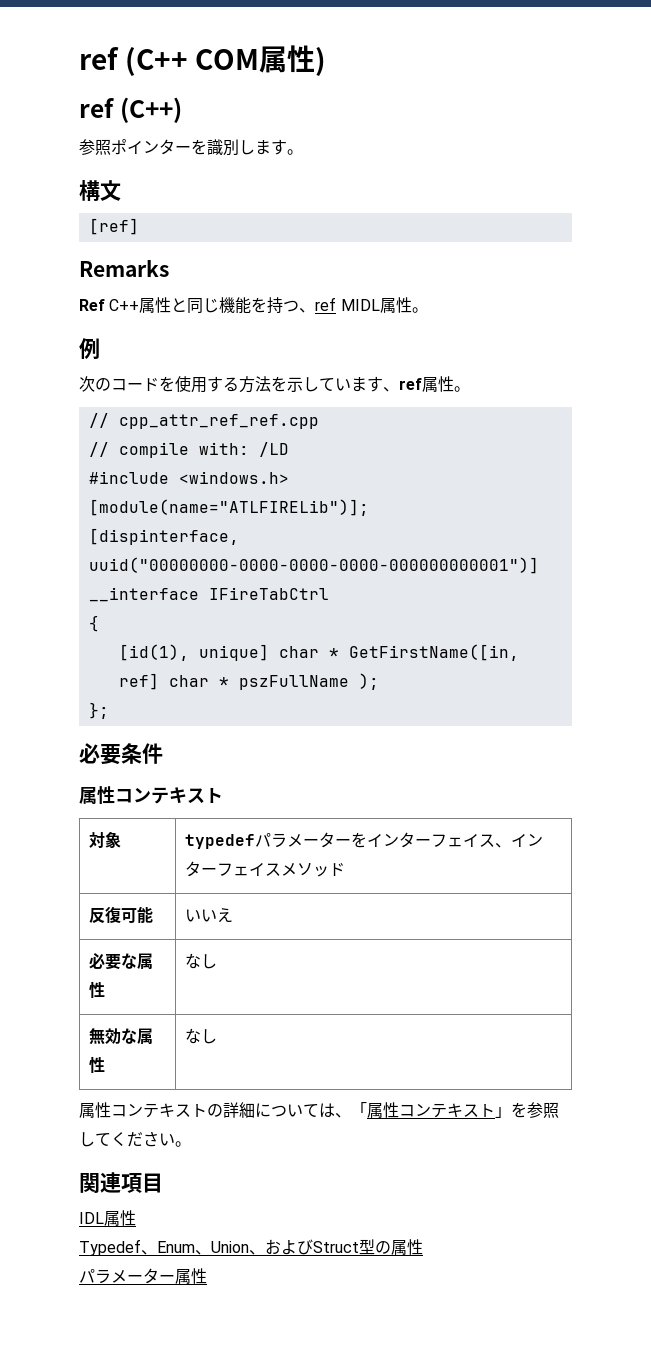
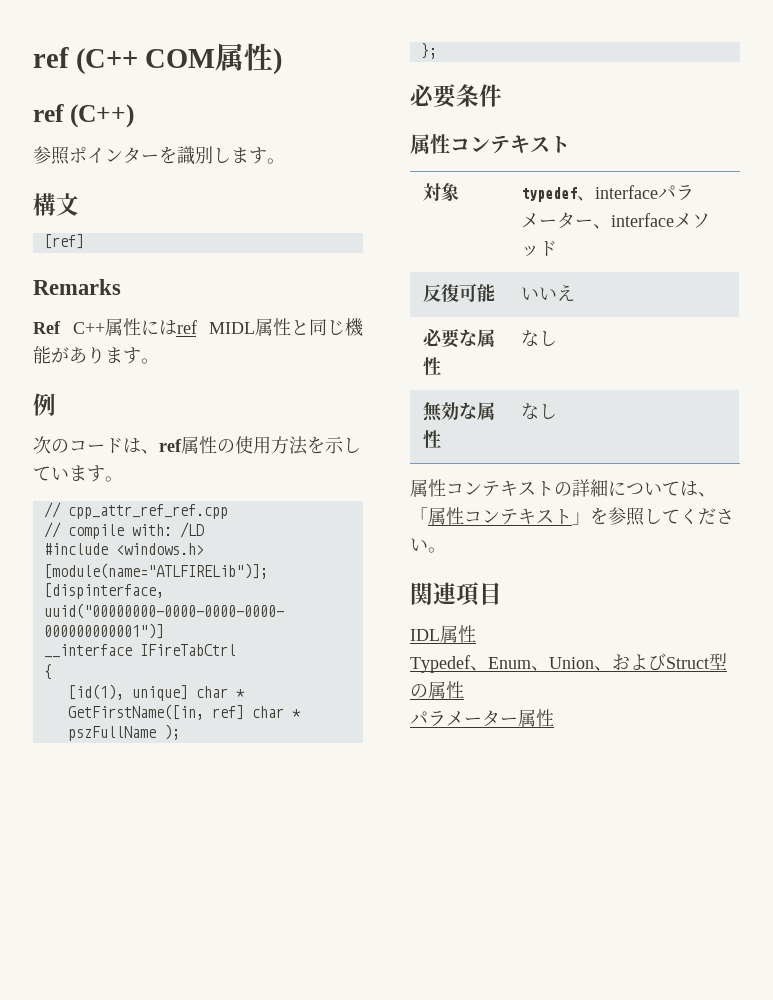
- Ref C++属性と同じ機能を持つ、ref MIDL属性。
+ Ref C++属性にはref MIDL属性と同じ機能があります。
- 次のコードを使用する方法を示しています、ref属性。
+ 次のコードは、ref属性の使用方法を示しています。
- 対象 | typedefパラメーターをインターフェイス、インターフェイスメソッド
+ 対象 | typedef、interfaceパラメーター、interfaceメソッド

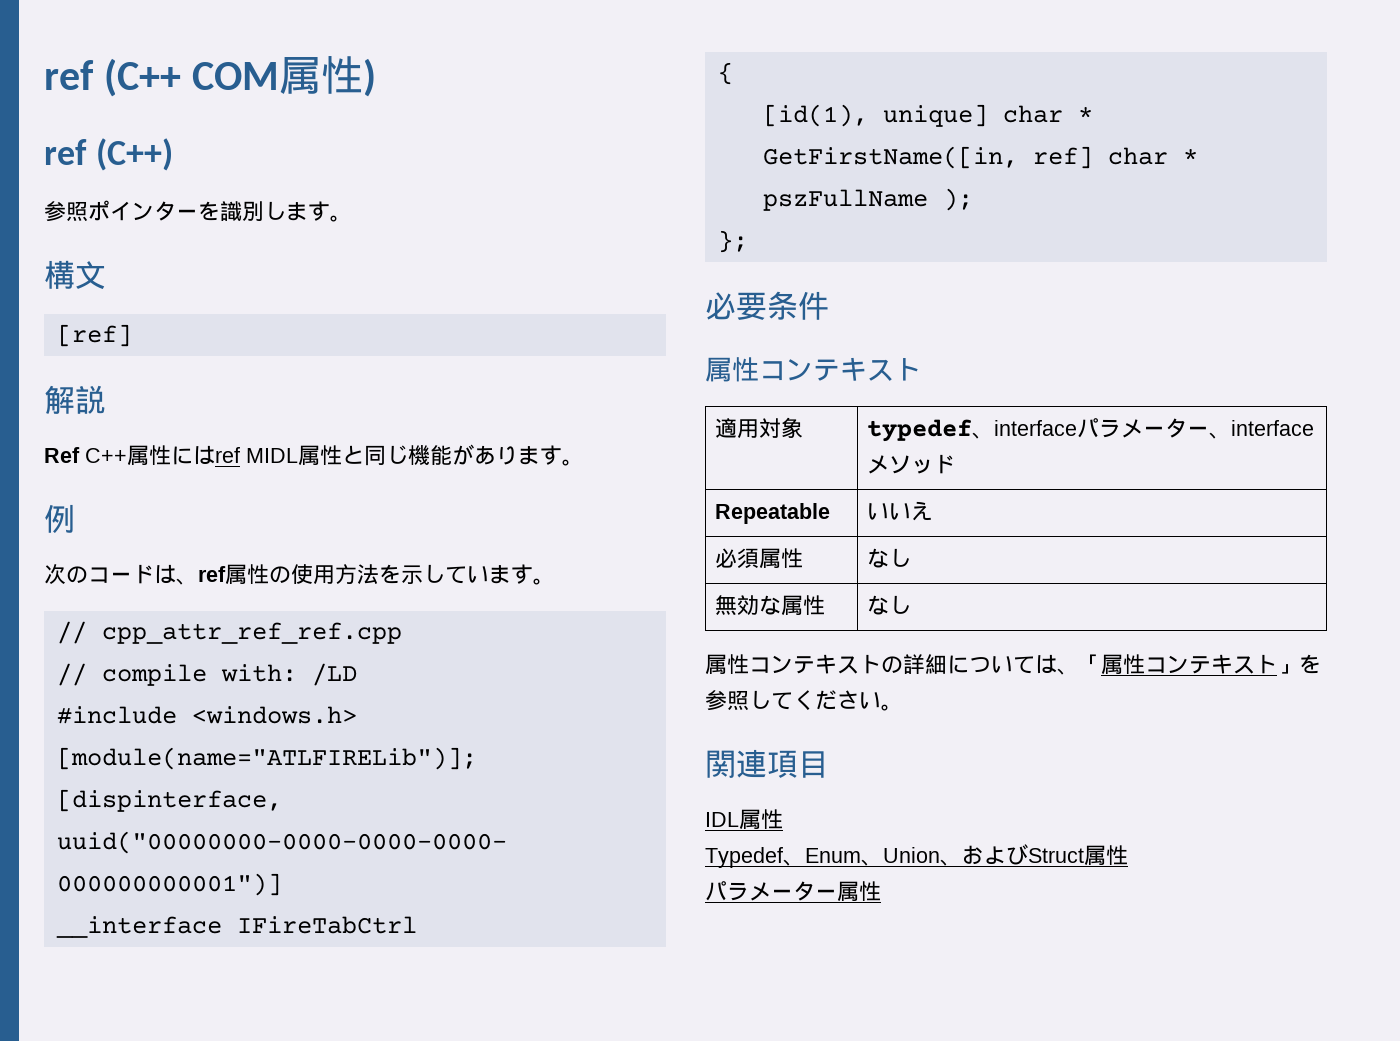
- Remarks
+ 解説
- 対象 | typedef、interfaceパラメーター、interfaceメソッド
+ 適用対象 | typedef、interfaceパラメーター、interfaceメソッド
- 反復可能 | いいえ
+ Repeatable | いいえ
- 必要な属性 | なし
+ 必須属性 | なし
- Typedef、Enum、Union、およびStruct型の属性
+ Typedef、Enum、Union、およびStruct属性

